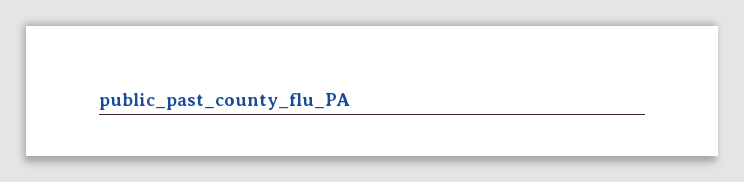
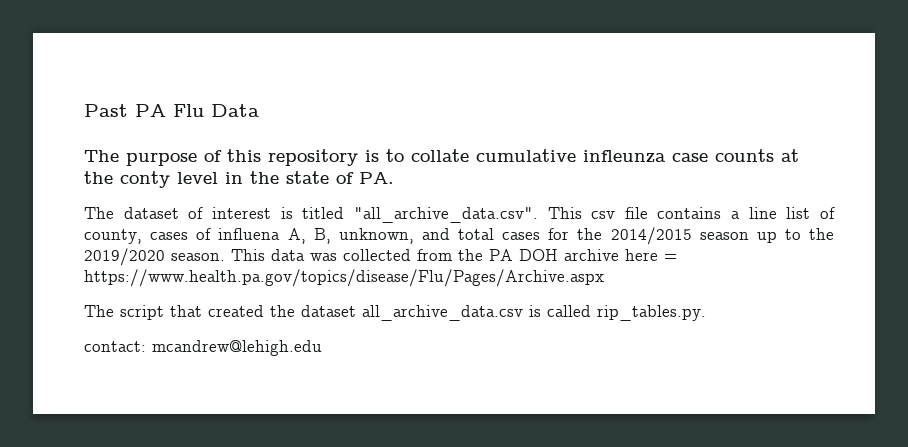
- public_past_county_flu_PA
+ Past PA Flu Data
+ The purpose of this repository is to collate cumulative infleunza case counts at the conty level in the state of PA.
+ The dataset of interest is titled "all_archive_data.csv". This csv file contains a line list of county, cases of influena A, B, unknown, and total cases for the 2014/2015 season up to the 2019/2020 season. This data was collected from the PA DOH archive here = https://www.health.pa.gov/topics/disease/Flu/Pages/Archive.aspx
+ The script that created the dataset all_archive_data.csv is called rip_tables.py.
+ contact: mcandrew@lehigh.edu

